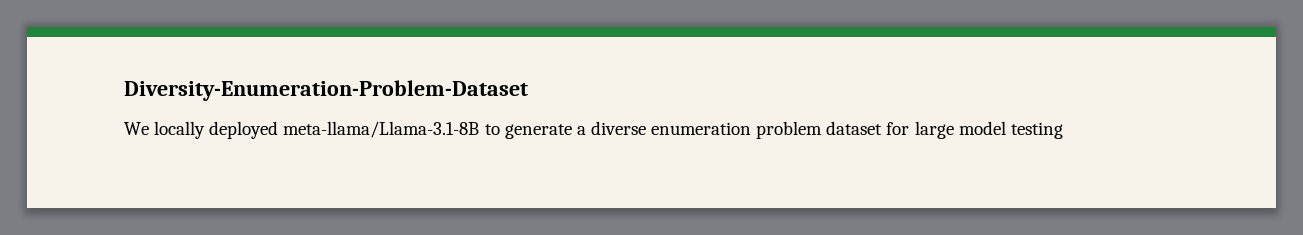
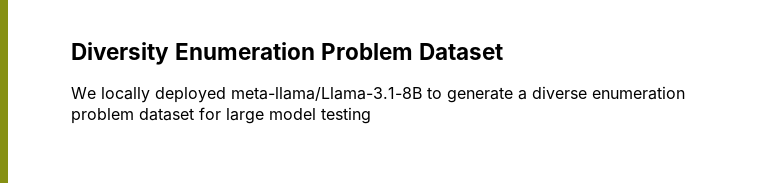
- Diversity-Enumeration-Problem-Dataset
+ Diversity Enumeration Problem Dataset

